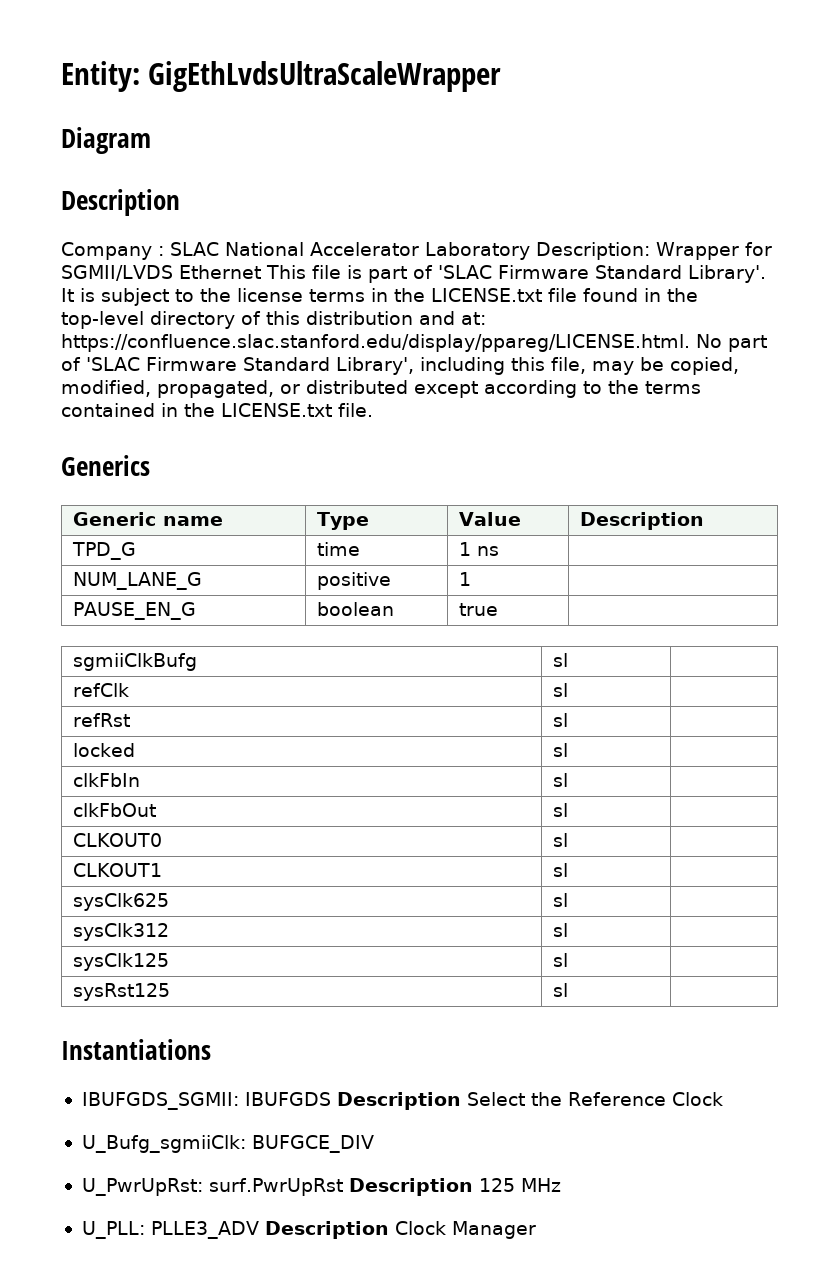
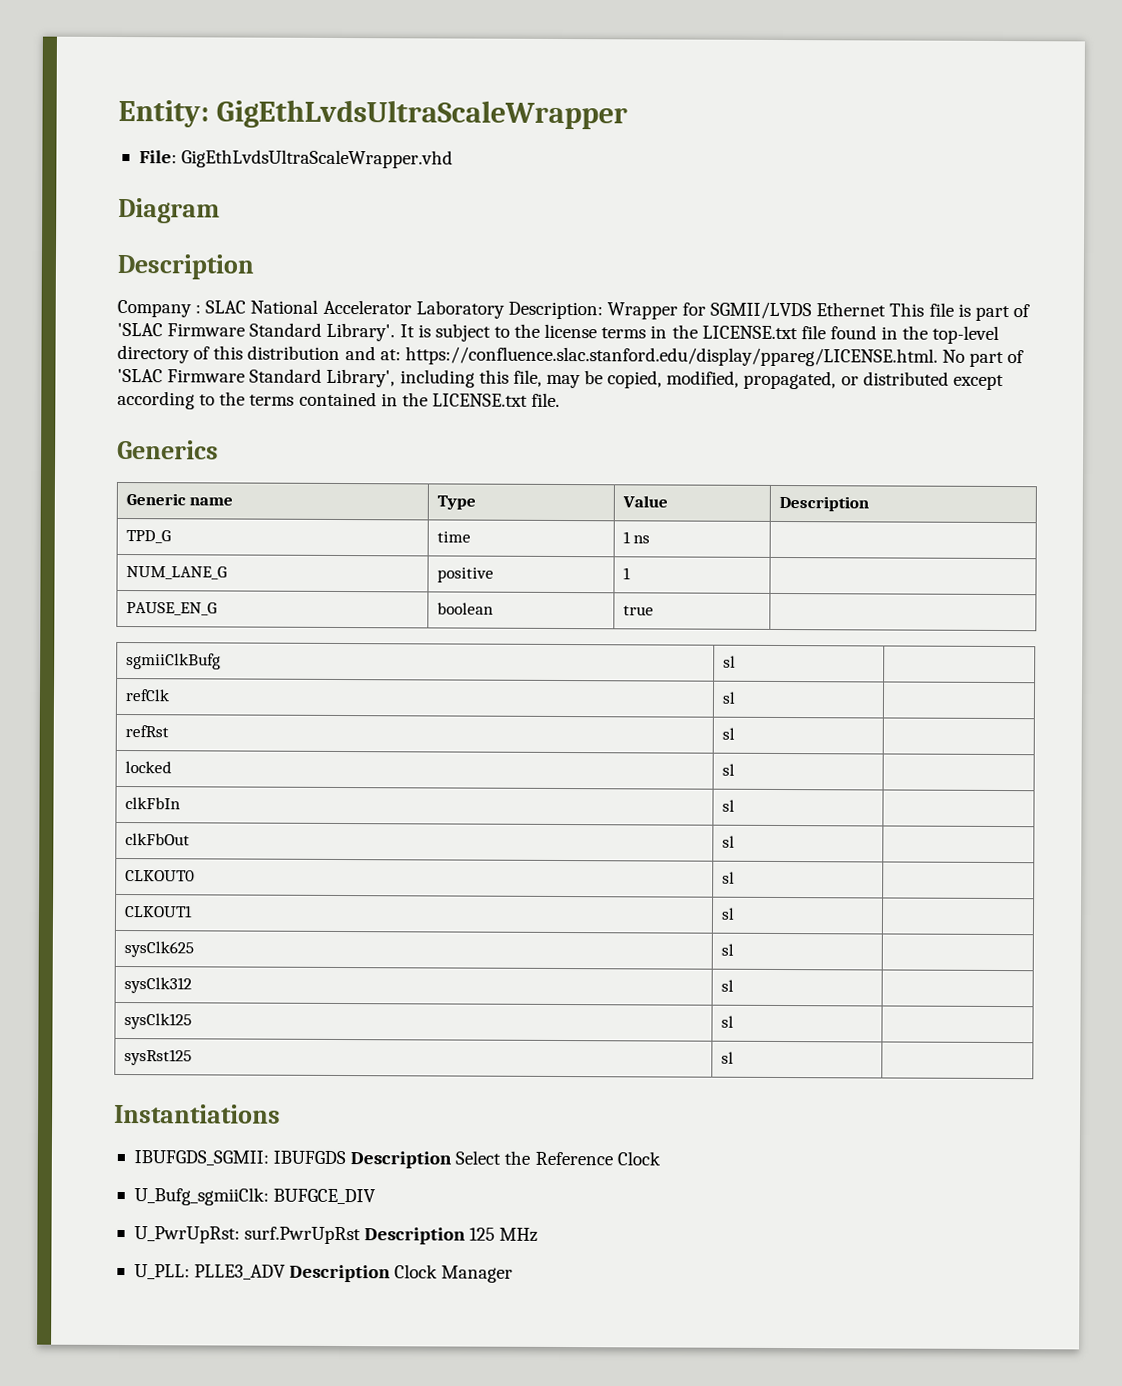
+ File: GigEthLvdsUltraScaleWrapper.vhd

